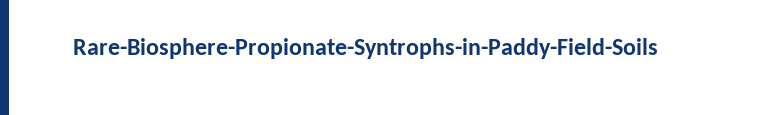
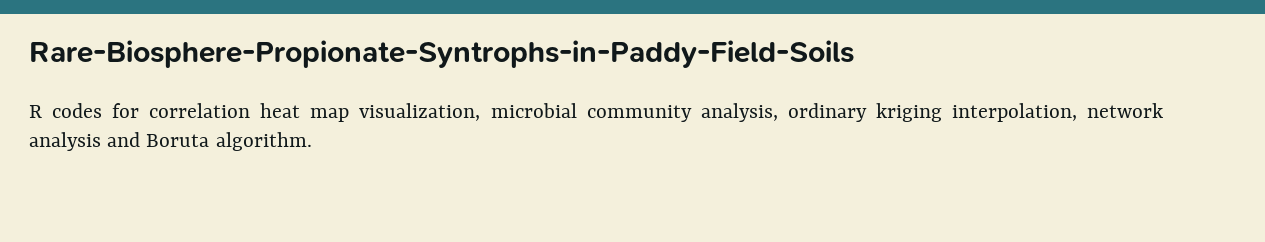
+ R codes for correlation heat map visualization, microbial community analysis, ordinary kriging interpolation, network analysis and Boruta algorithm.

